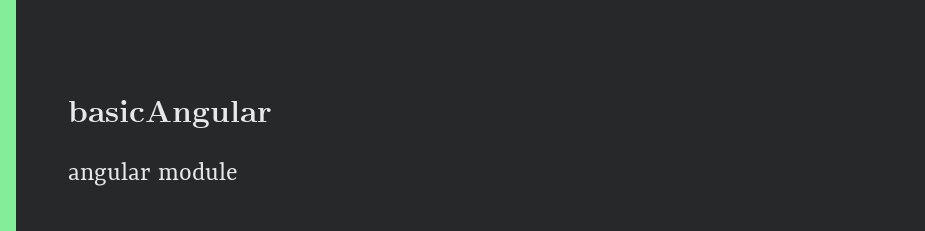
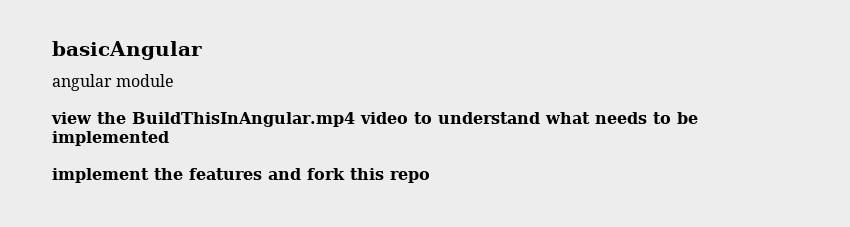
+ view the BuildThisInAngular.mp4 video to understand what needs to be implemented
+ implement the features and fork this repo

